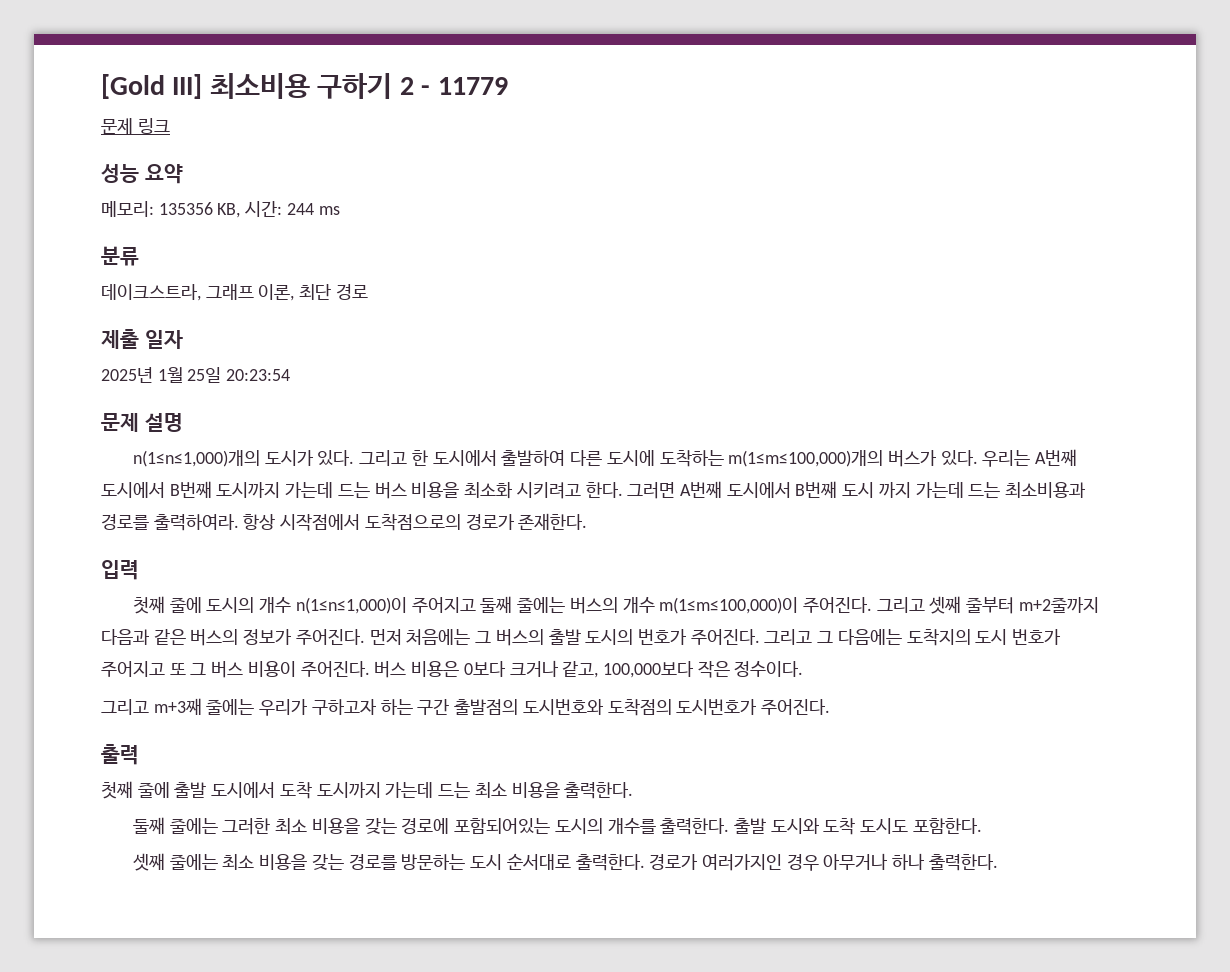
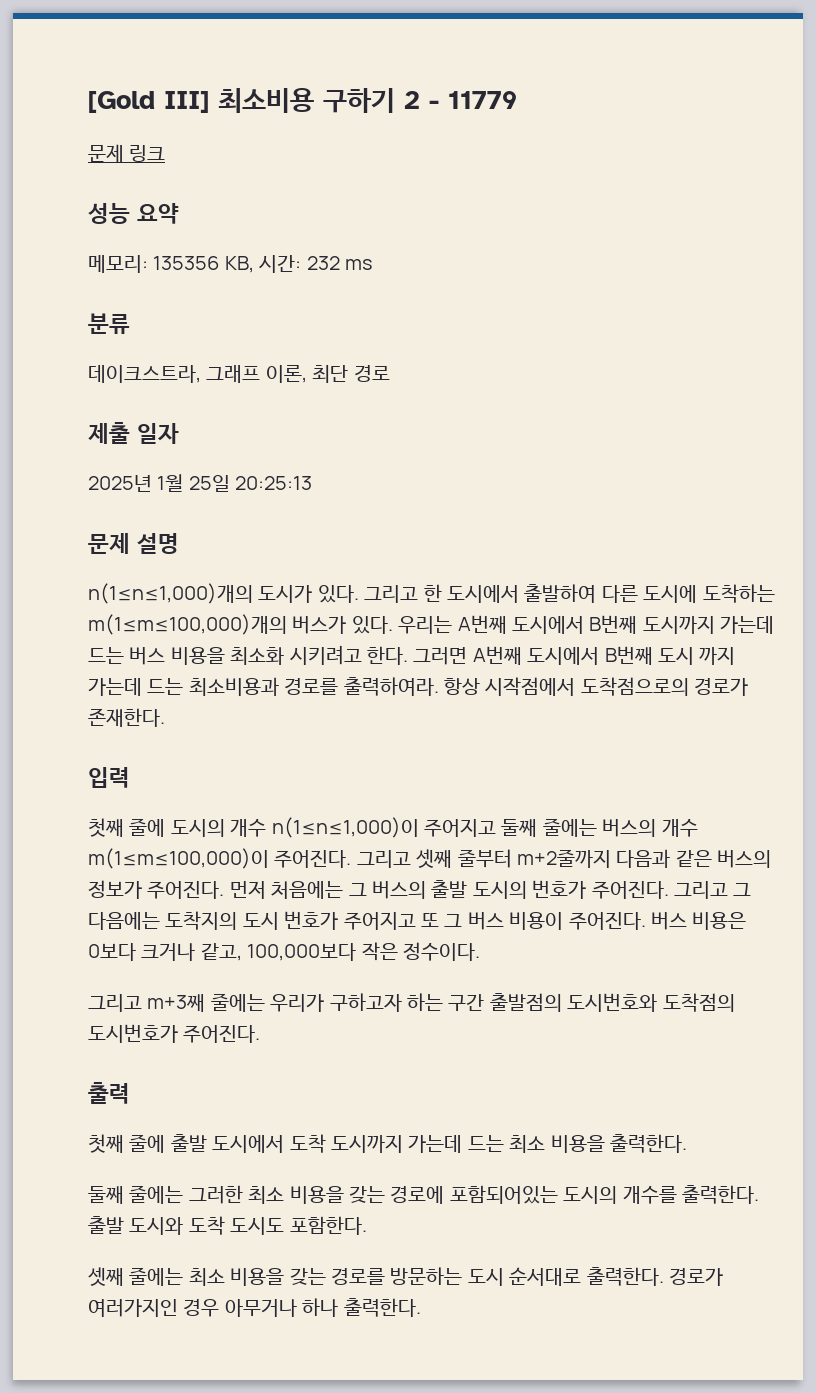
- 메모리: 135356 KB, 시간: 244 ms
+ 메모리: 135356 KB, 시간: 232 ms
- 2025년 1월 25일 20:23:54
+ 2025년 1월 25일 20:25:13

